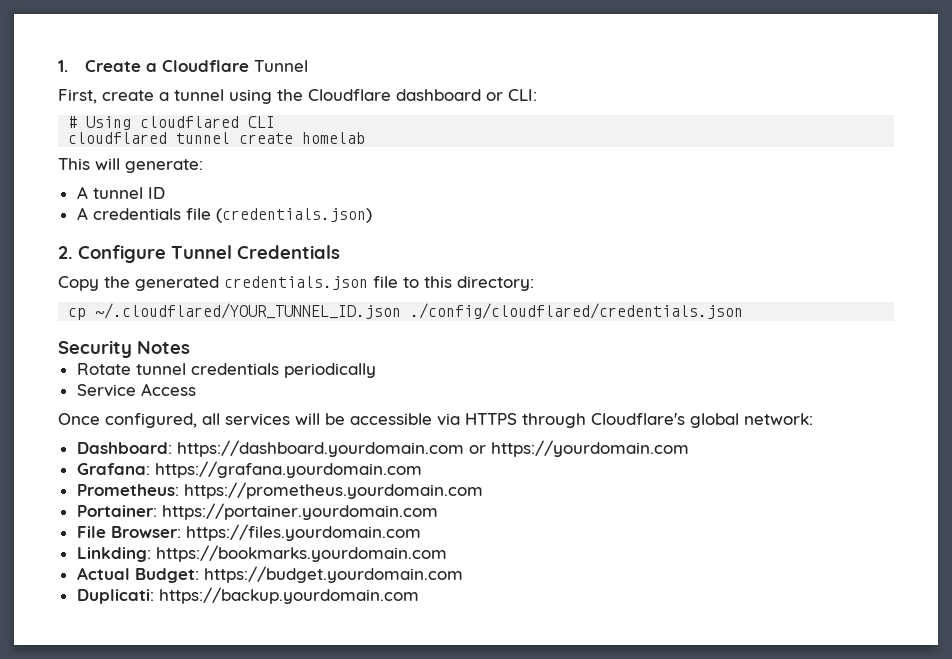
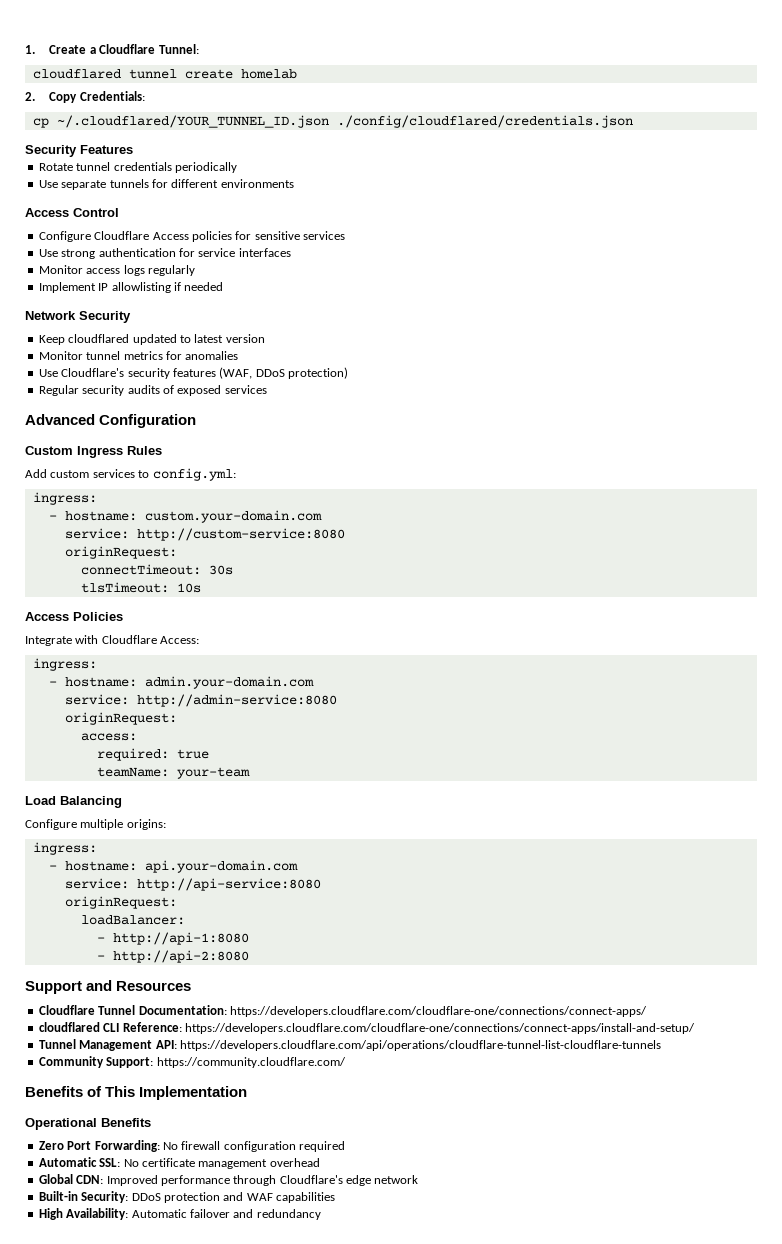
- 1. Create a Cloudflare Tunnel
- First, create a tunnel using the Cloudflare dashboard or CLI:
- # Using cloudflared CLI
+ 1. Create a Cloudflare Tunnel:
  cloudflared tunnel create homelab
- This will generate:
- A tunnel ID
- A credentials file (credentials.json)
- 2. Configure Tunnel Credentials
- Copy the generated credentials.json file to this directory:
+ 2. Copy Credentials:
- Security Notes
+ Security Features
- Service Access
- Once configured, all services will be accessible via HTTPS through Cloudflare's global network:
- Dashboard: https://dashboard.yourdomain.com or https://yourdomain.com
- Grafana: https://grafana.yourdomain.com
- Prometheus: https://prometheus.yourdomain.com
- Portainer: https://portainer.yourdomain.com
- File Browser: https://files.yourdomain.com
- Linkding: https://bookmarks.yourdomain.com
- Actual Budget: https://budget.yourdomain.com
- Duplicati: https://backup.yourdomain.com
+ Use separate tunnels for different environments
+ Access Control
+ Configure Cloudflare Access policies for sensitive services
+ Use strong authentication for service interfaces
+ Monitor access logs regularly
+ Implement IP allowlisting if needed
+ Network Security
+ Keep cloudflared updated to latest version
+ Monitor tunnel metrics for anomalies
+ Use Cloudflare's security features (WAF, DDoS protection)
+ Regular security audits of exposed services
+ Advanced Configuration
+ Custom Ingress Rules
+ Add custom services to config.yml:
+ ingress:
+ - hostname: custom.your-domain.com
+ service: http://custom-service:8080
+ originRequest:
+ connectTimeout: 30s
+ tlsTimeout: 10s
+ Access Policies
+ Integrate with Cloudflare Access:
+ ingress:
+ - hostname: admin.your-domain.com
+ service: http://admin-service:8080
+ originRequest:
+ access:
+ required: true
+ teamName: your-team
+ Load Balancing
+ Configure multiple origins:
+ ingress:
+ - hostname: api.your-domain.com
+ service: http://api-service:8080
+ originRequest:
+ loadBalancer:
+ - http://api-1:8080
+ - http://api-2:8080
+ Support and Resources
+ Cloudflare Tunnel Documentation: https://developers.cloudflare.com/cloudflare-one/connections/connect-apps/
+ cloudflared CLI Reference: https://developers.cloudflare.com/cloudflare-one/connections/connect-apps/install-and-setup/
+ Tunnel Management API: https://developers.cloudflare.com/api/operations/cloudflare-tunnel-list-cloudflare-tunnels
+ Community Support: https://community.cloudflare.com/
+ Benefits of This Implementation
+ Operational Benefits
+ Zero Port Forwarding: No firewall configuration required
+ Automatic SSL: No certificate management overhead
+ Global CDN: Improved performance through Cloudflare's edge network
+ Built-in Security: DDoS protection and WAF capabilities
+ High Availability: Automatic failover and redundancy

